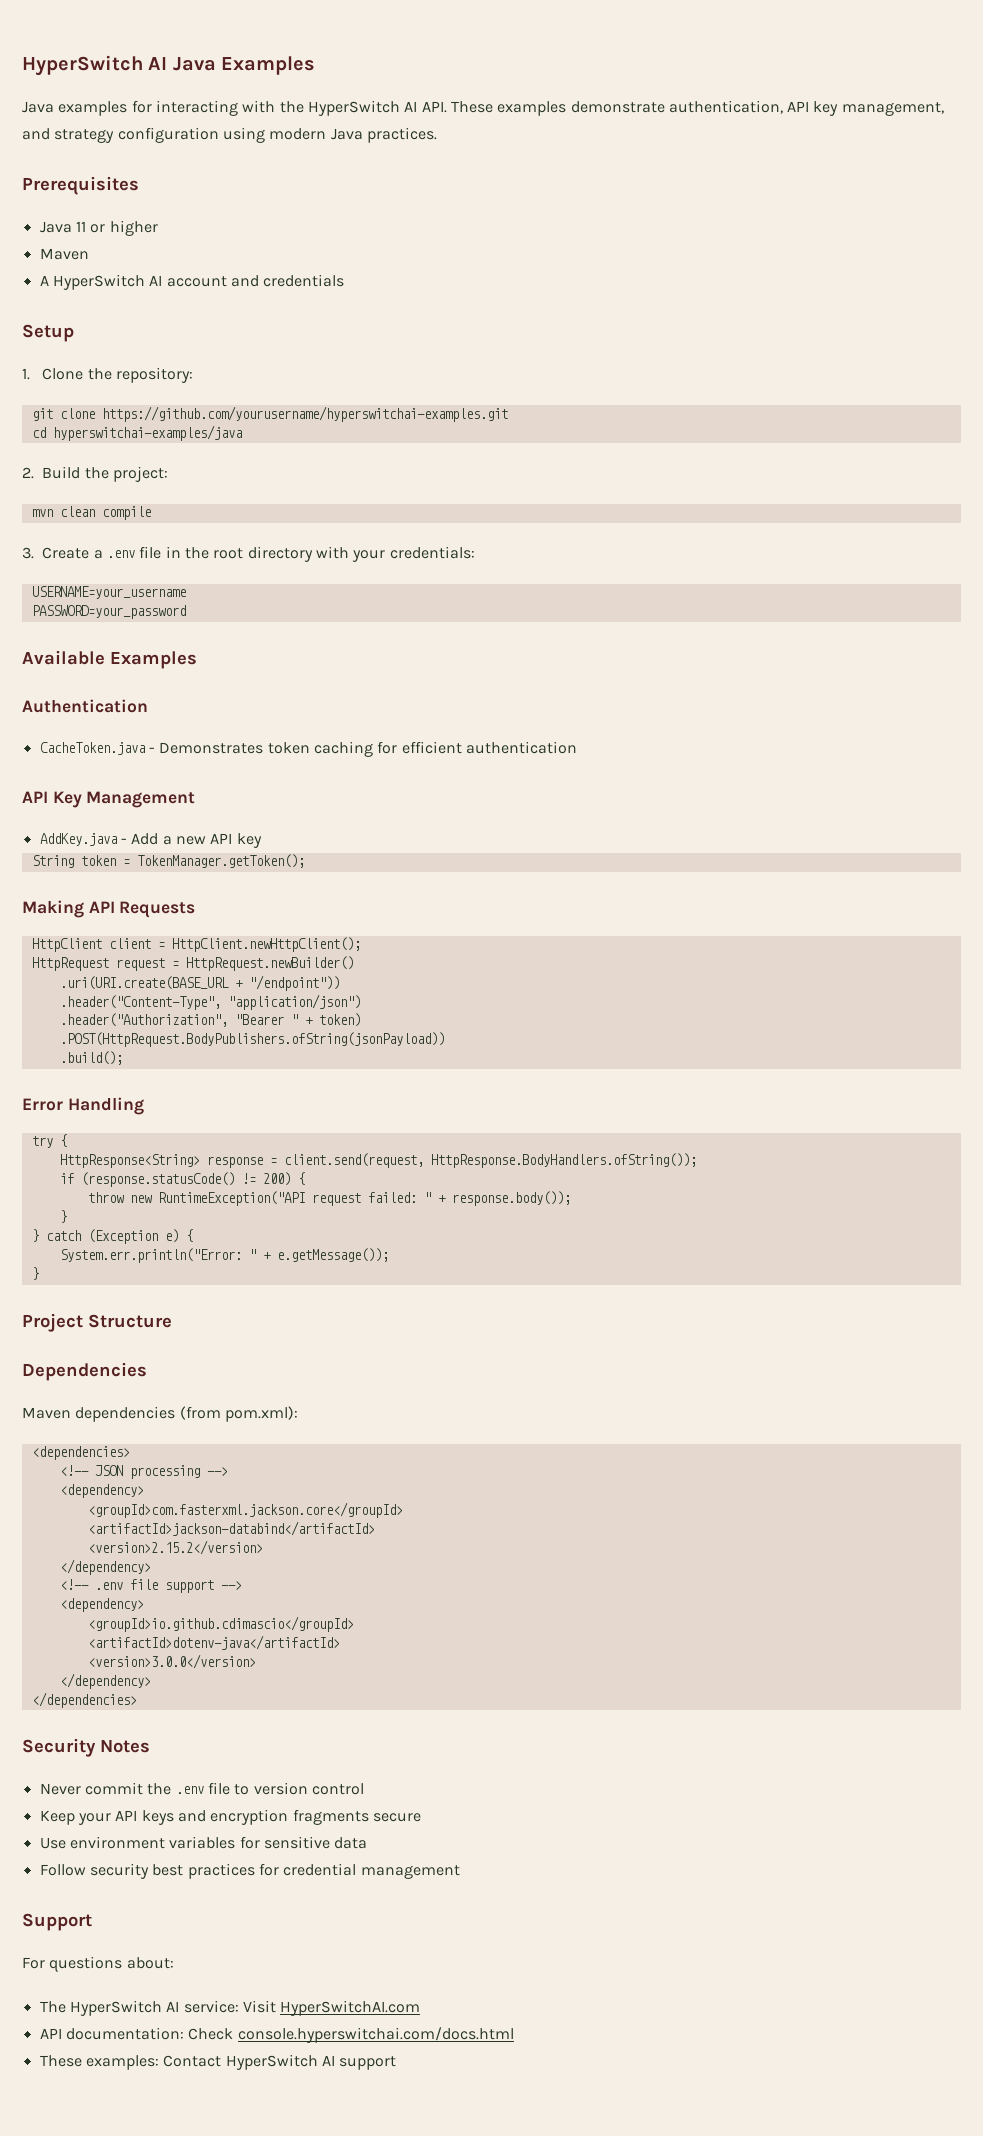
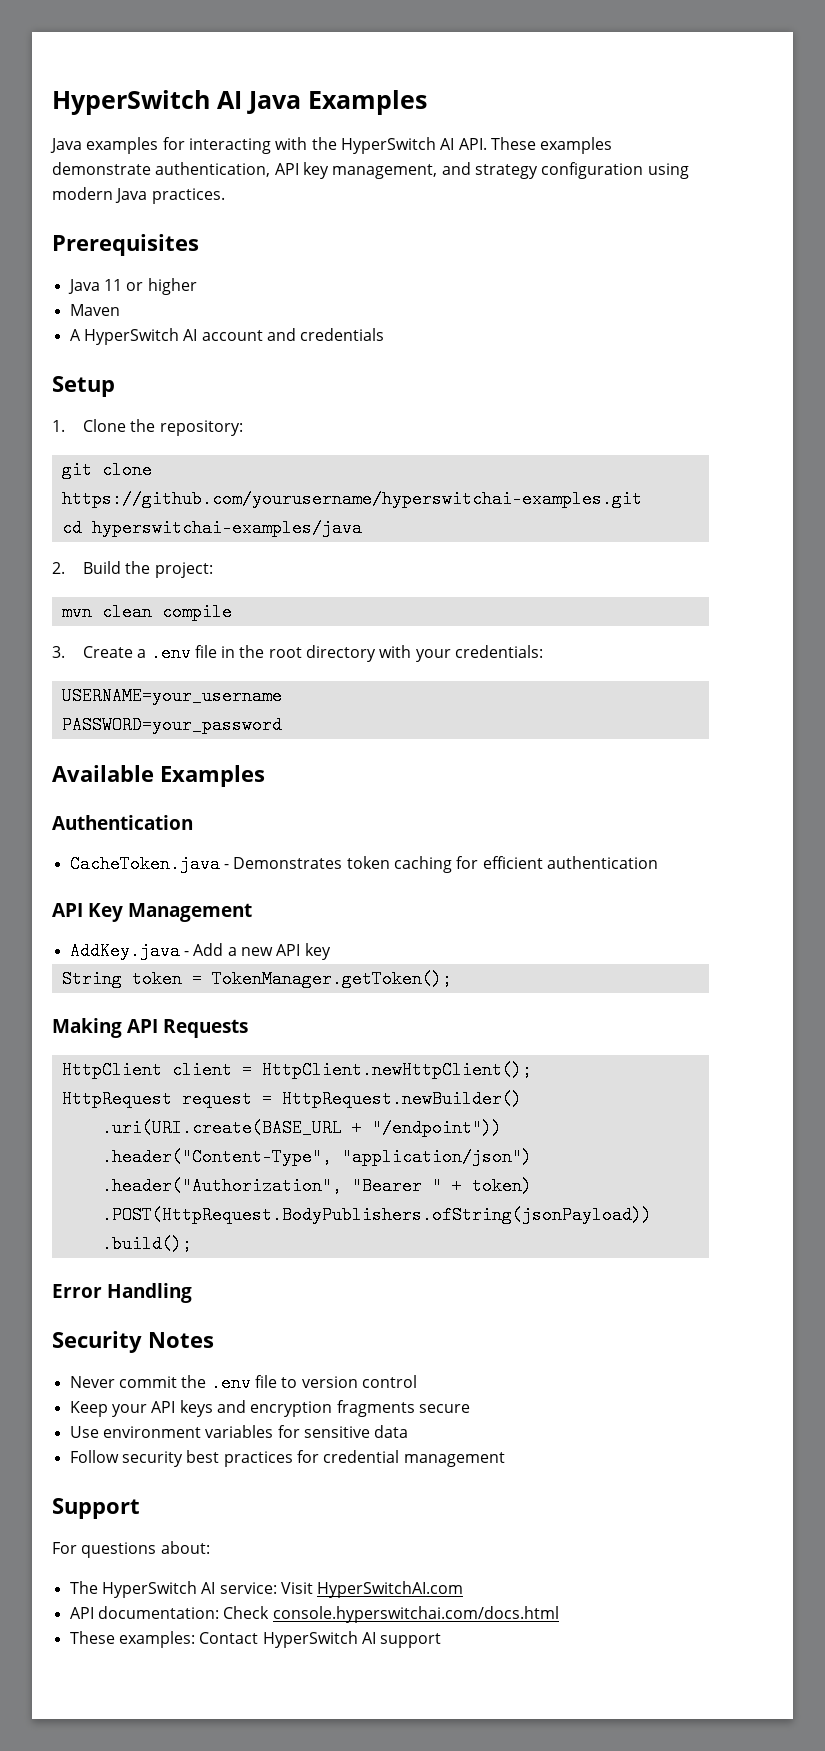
- try {
- HttpResponse<String> response = client.send(request, HttpResponse.BodyHandlers.ofString());
- if (response.statusCode() != 200) {
- throw new RuntimeException("API request failed: " + response.body());
- }
- } catch (Exception e) {
- System.err.println("Error: " + e.getMessage());
- }
- Project Structure
- Dependencies
- Maven dependencies (from pom.xml):
- <dependencies>
- <!-- JSON processing -->
- <dependency>
- <groupId>com.fasterxml.jackson.core</groupId>
- <artifactId>jackson-databind</artifactId>
- <version>2.15.2</version>
- </dependency>
- <!-- .env file support -->
- <dependency>
- <groupId>io.github.cdimascio</groupId>
- <artifactId>dotenv-java</artifactId>
- <version>3.0.0</version>
- </dependency>
- </dependencies>

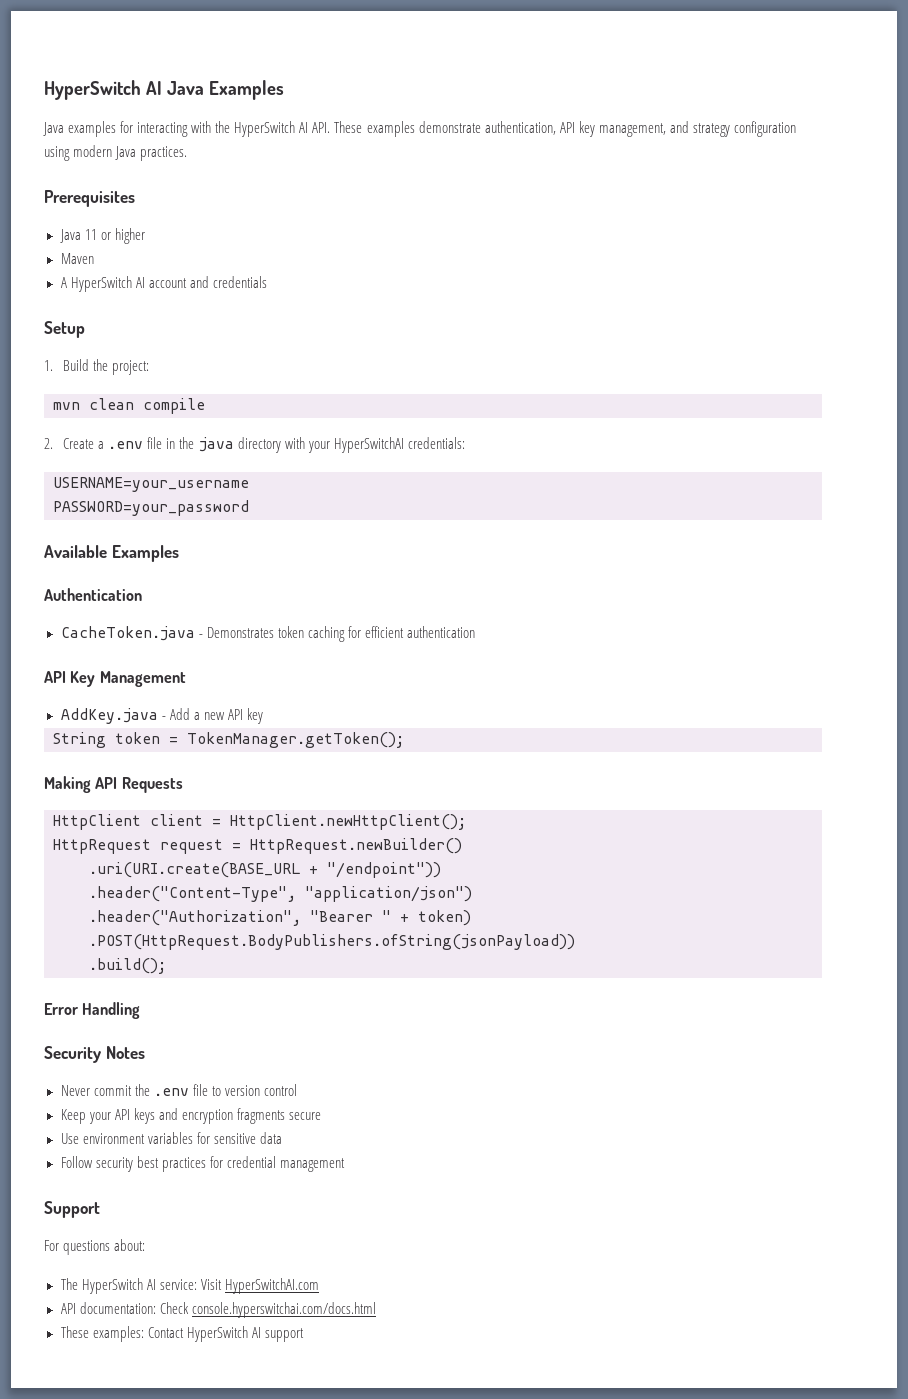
- 1. Clone the repository:
- git clone https://github.com/yourusername/hyperswitchai-examples.git
- cd hyperswitchai-examples/java
- 2. Build the project:
+ 1. Build the project:
- 3. Create a .env file in the root directory with your credentials:
+ 2. Create a .env file in the java directory with your HyperSwitchAI credentials:

